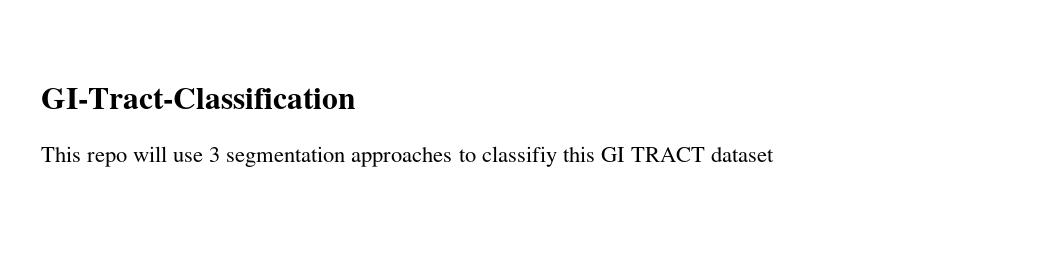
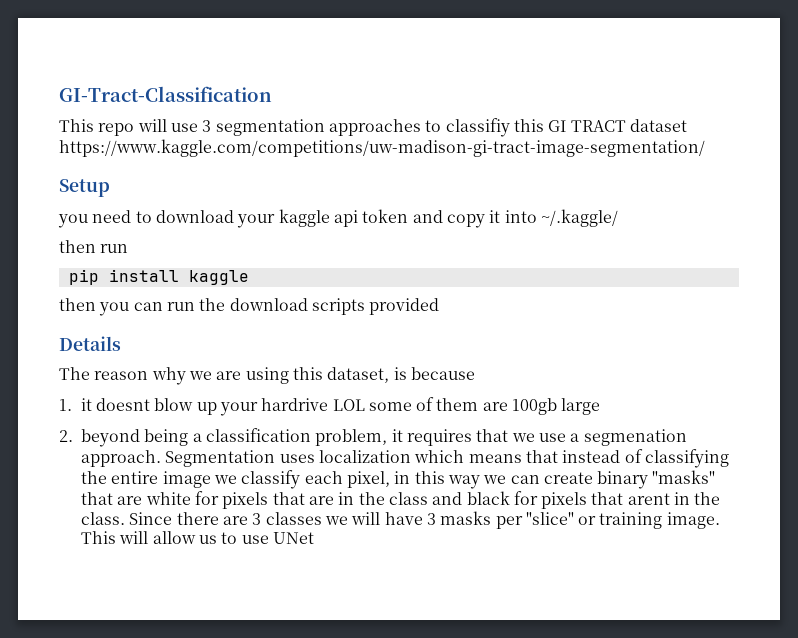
- This repo will use 3 segmentation approaches to classifiy this GI TRACT dataset
+ This repo will use 3 segmentation approaches to classifiy this GI TRACT dataset https://www.kaggle.com/competitions/uw-madison-gi-tract-image-segmentation/
+ Setup
+ you need to download your kaggle api token and copy it into ~/.kaggle/
+ then run
+ pip install kaggle
+ then you can run the download scripts provided
+ Details
+ The reason why we are using this dataset, is because
+ 1. it doesnt blow up your hardrive LOL some of them are 100gb large
+ 2. beyond being a classification problem, it requires that we use a segmenation approach. Segmentation uses localization which means that instead of classifying the entire image we classify each pixel, in this way we can create binary "masks" that are white for pixels that are in the class and black for pixels that arent in the class. Since there are 3 classes we will have 3 masks per "slice" or training image. This will allow us to use UNet

